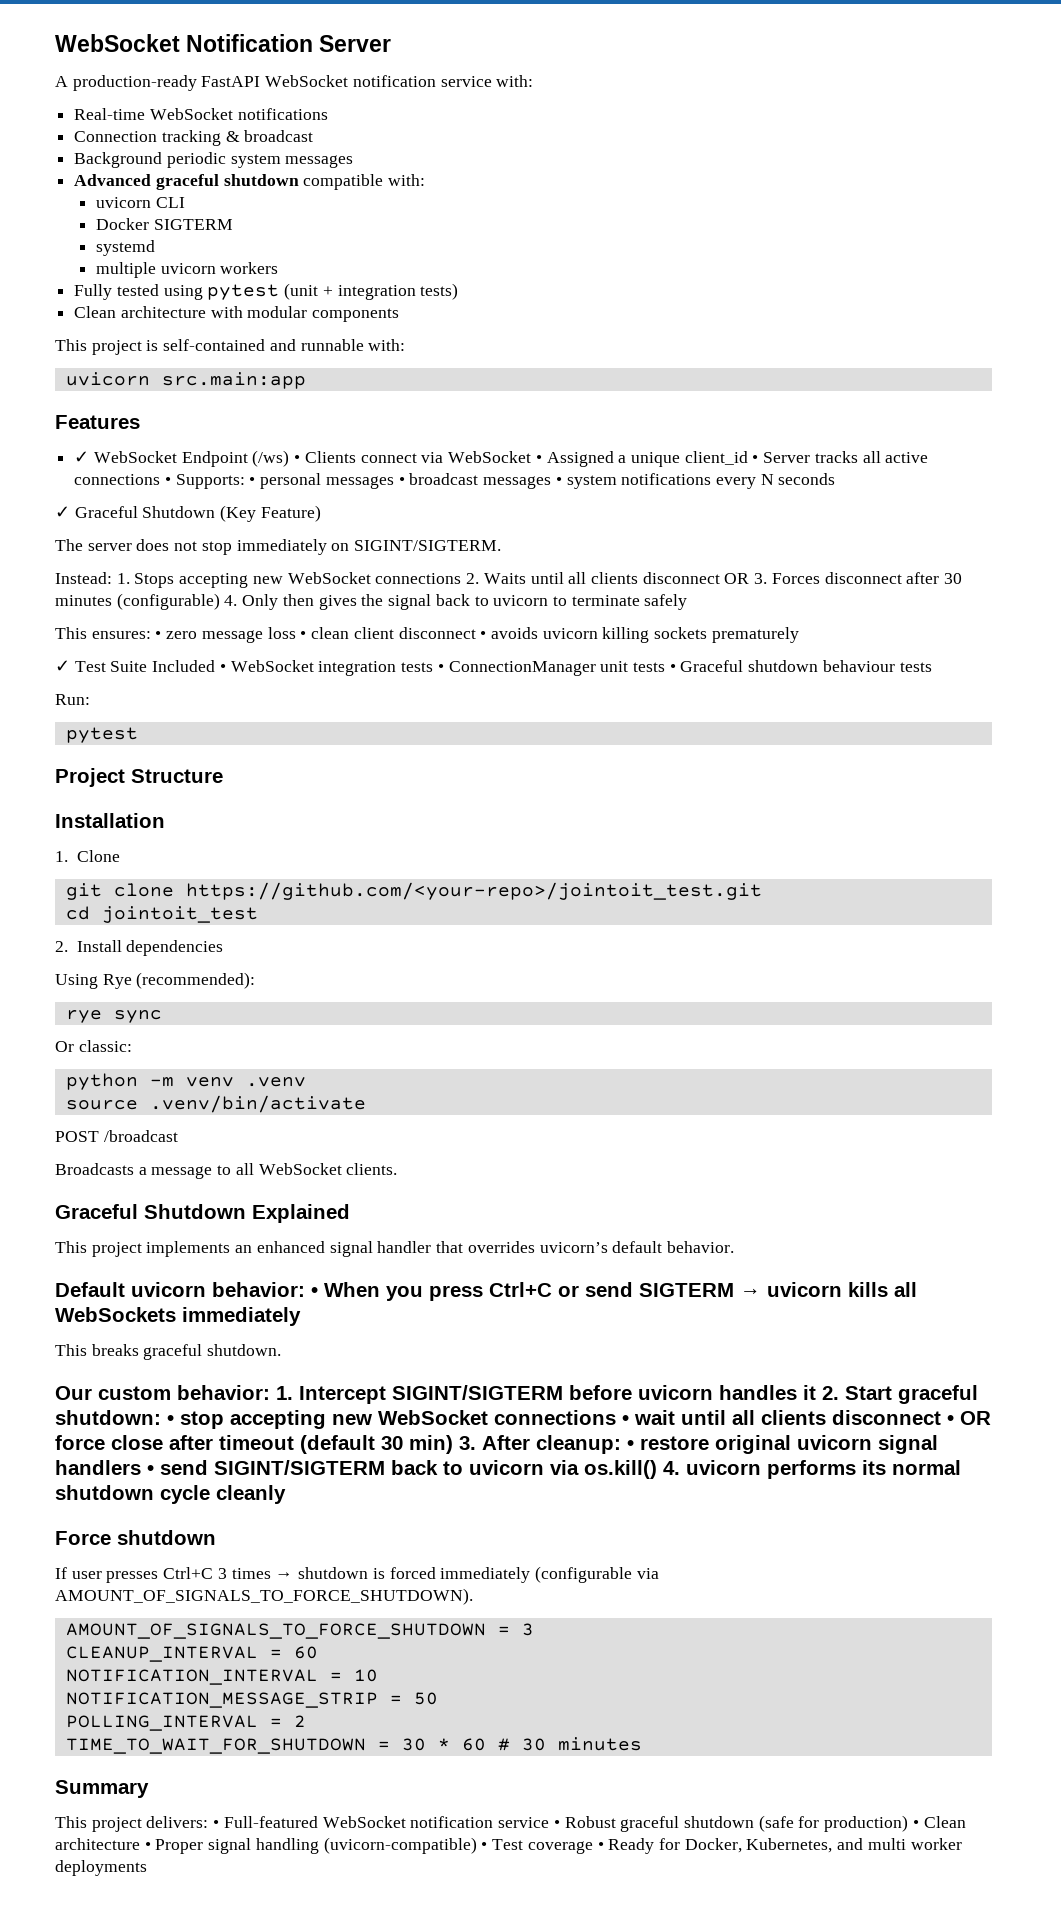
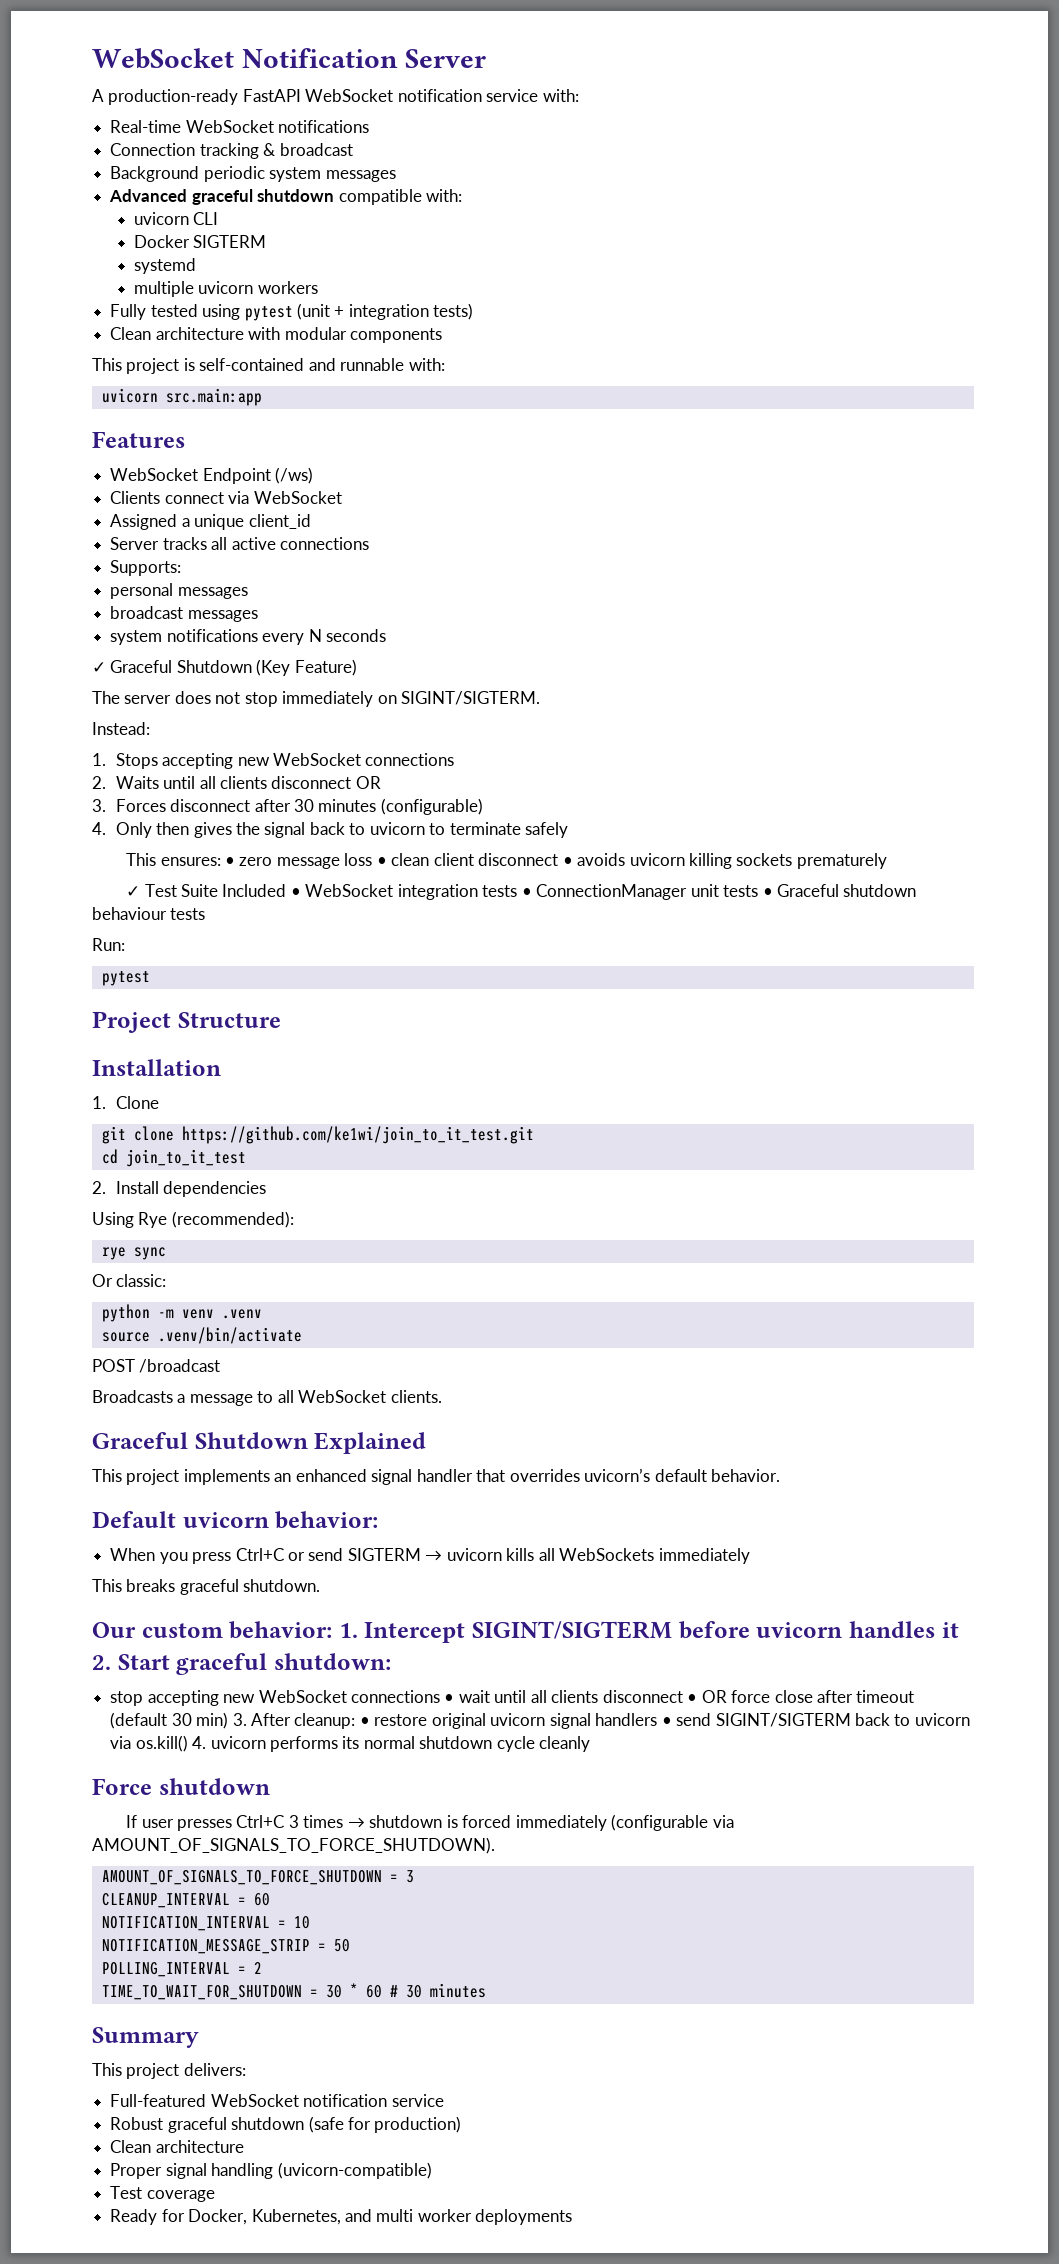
- ✓ WebSocket Endpoint (/ws) • Clients connect via WebSocket • Assigned a unique client_id • Server tracks all active connections • Supports: • personal messages • broadcast messages • system notifications every N seconds
+ WebSocket Endpoint (/ws)
+ Clients connect via WebSocket
+ Assigned a unique client_id
+ Server tracks all active connections
+ Supports:
+ personal messages
+ broadcast messages
+ system notifications every N seconds
- Instead: 1. Stops accepting new WebSocket connections 2. Waits until all clients disconnect OR 3. Forces disconnect after 30 minutes (configurable) 4. Only then gives the signal back to uvicorn to terminate safely
+ Instead:
+ 1. Stops accepting new WebSocket connections
+ 2. Waits until all clients disconnect OR
+ 3. Forces disconnect after 30 minutes (configurable)
+ 4. Only then gives the signal back to uvicorn to terminate safely
- git clone https://github.com/<your-repo>/jointoit_test.git
+ git clone https://github.com/ke1wi/join_to_it_test.git
- cd jointoit_test
+ cd join_to_it_test
- Default uvicorn behavior: • When you press Ctrl+C or send SIGTERM → uvicorn kills all WebSockets immediately
+ Default uvicorn behavior:
+ When you press Ctrl+C or send SIGTERM → uvicorn kills all WebSockets immediately
- Our custom behavior: 1. Intercept SIGINT/SIGTERM before uvicorn handles it 2. Start graceful shutdown: • stop accepting new WebSocket connections • wait until all clients disconnect • OR force close after timeout (default 30 min) 3. After cleanup: • restore original uvicorn signal handlers • send SIGINT/SIGTERM back to uvicorn via os.kill() 4. uvicorn performs its normal shutdown cycle cleanly
+ Our custom behavior: 1. Intercept SIGINT/SIGTERM before uvicorn handles it 2. Start graceful shutdown:
+ stop accepting new WebSocket connections • wait until all clients disconnect • OR force close after timeout (default 30 min) 3. After cleanup: • restore original uvicorn signal handlers • send SIGINT/SIGTERM back to uvicorn via os.kill() 4. uvicorn performs its normal shutdown cycle cleanly
- This project delivers: • Full-featured WebSocket notification service • Robust graceful shutdown (safe for production) • Clean architecture • Proper signal handling (uvicorn-compatible) • Test coverage • Ready for Docker, Kubernetes, and multi worker deployments
+ This project delivers:
+ Full-featured WebSocket notification service
+ Robust graceful shutdown (safe for production)
+ Clean architecture
+ Proper signal handling (uvicorn-compatible)
+ Test coverage
+ Ready for Docker, Kubernetes, and multi worker deployments

